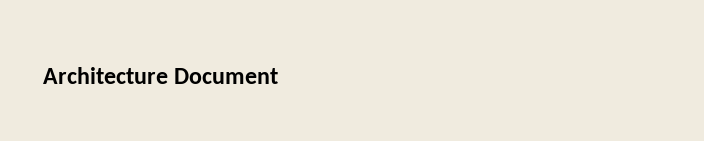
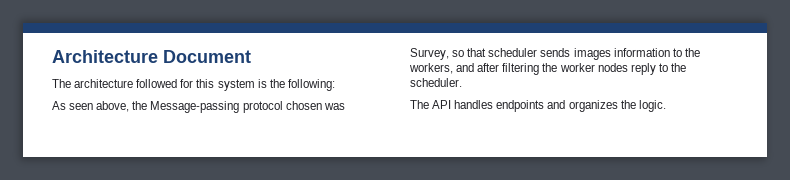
+ The architecture followed for this system is the following:
+ As seen above, the Message-passing protocol chosen was Survey, so that scheduler sends images information to the workers, and after filtering the worker nodes reply to the scheduler.
+ The API handles endpoints and organizes the logic.

